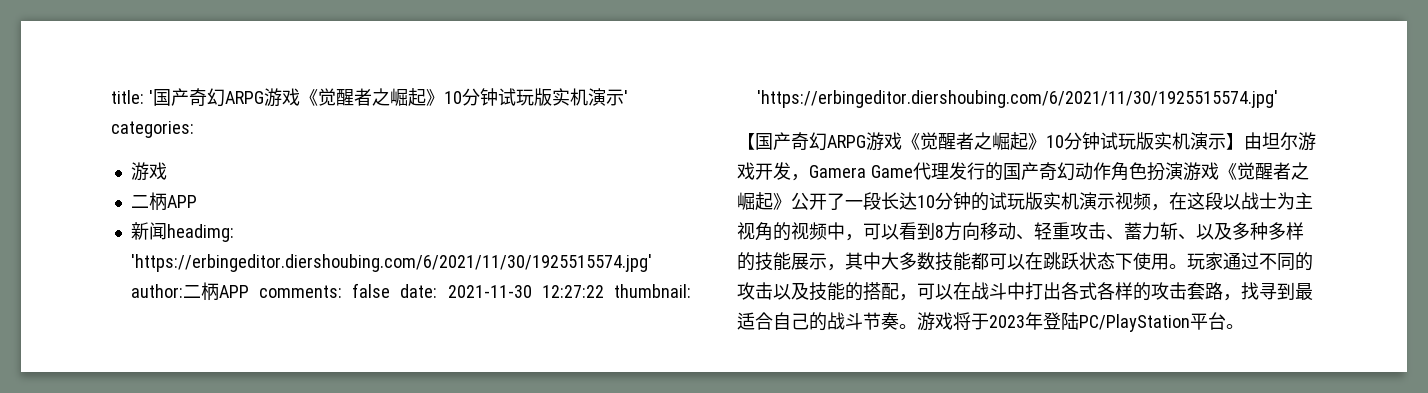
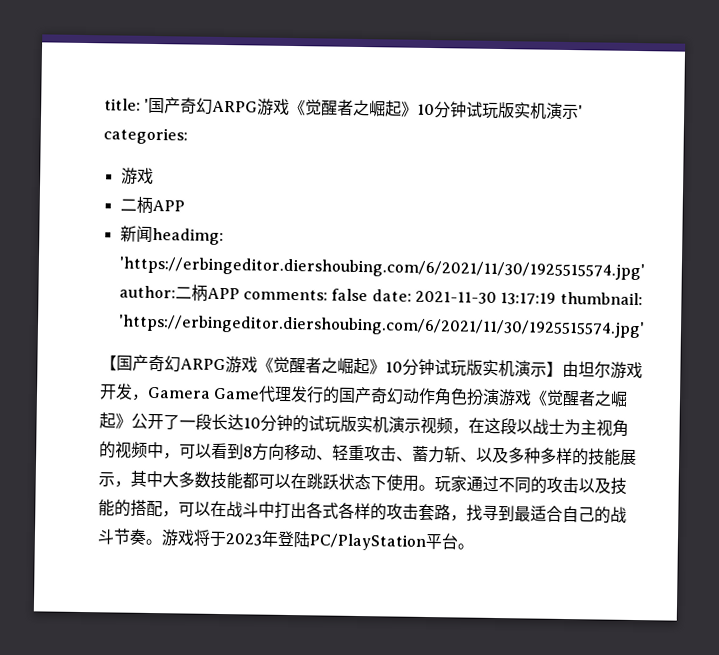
- 新闻headimg: 'https://erbingeditor.diershoubing.com/6/2021/11/30/1925515574.jpg' author:二柄APP comments: false date: 2021-11-30 12:27:22 thumbnail: 'https://erbingeditor.diershoubing.com/6/2021/11/30/1925515574.jpg'
+ 新闻headimg: 'https://erbingeditor.diershoubing.com/6/2021/11/30/1925515574.jpg' author:二柄APP comments: false date: 2021-11-30 13:17:19 thumbnail: 'https://erbingeditor.diershoubing.com/6/2021/11/30/1925515574.jpg'

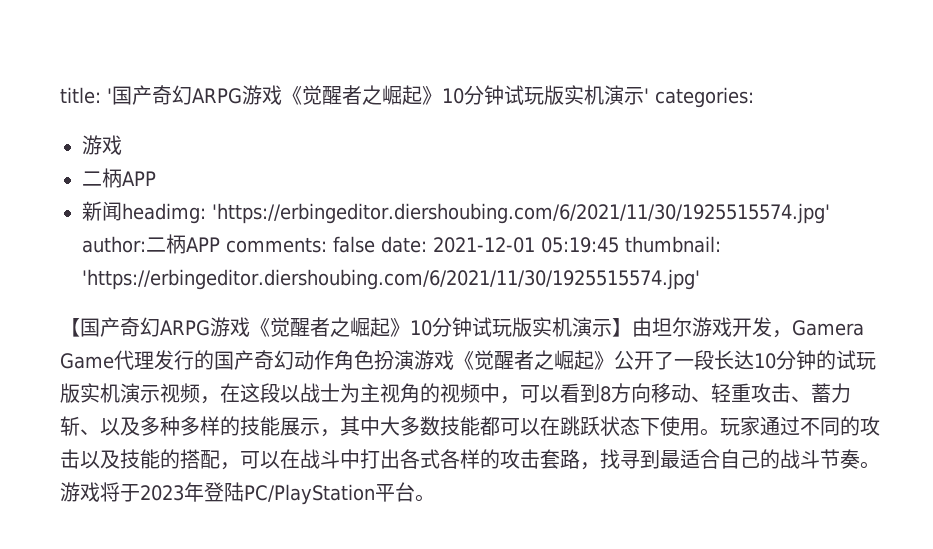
- 新闻headimg: 'https://erbingeditor.diershoubing.com/6/2021/11/30/1925515574.jpg' author:二柄APP comments: false date: 2021-11-30 13:17:19 thumbnail: 'https://erbingeditor.diershoubing.com/6/2021/11/30/1925515574.jpg'
+ 新闻headimg: 'https://erbingeditor.diershoubing.com/6/2021/11/30/1925515574.jpg' author:二柄APP comments: false date: 2021-12-01 05:19:45 thumbnail: 'https://erbingeditor.diershoubing.com/6/2021/11/30/1925515574.jpg'

